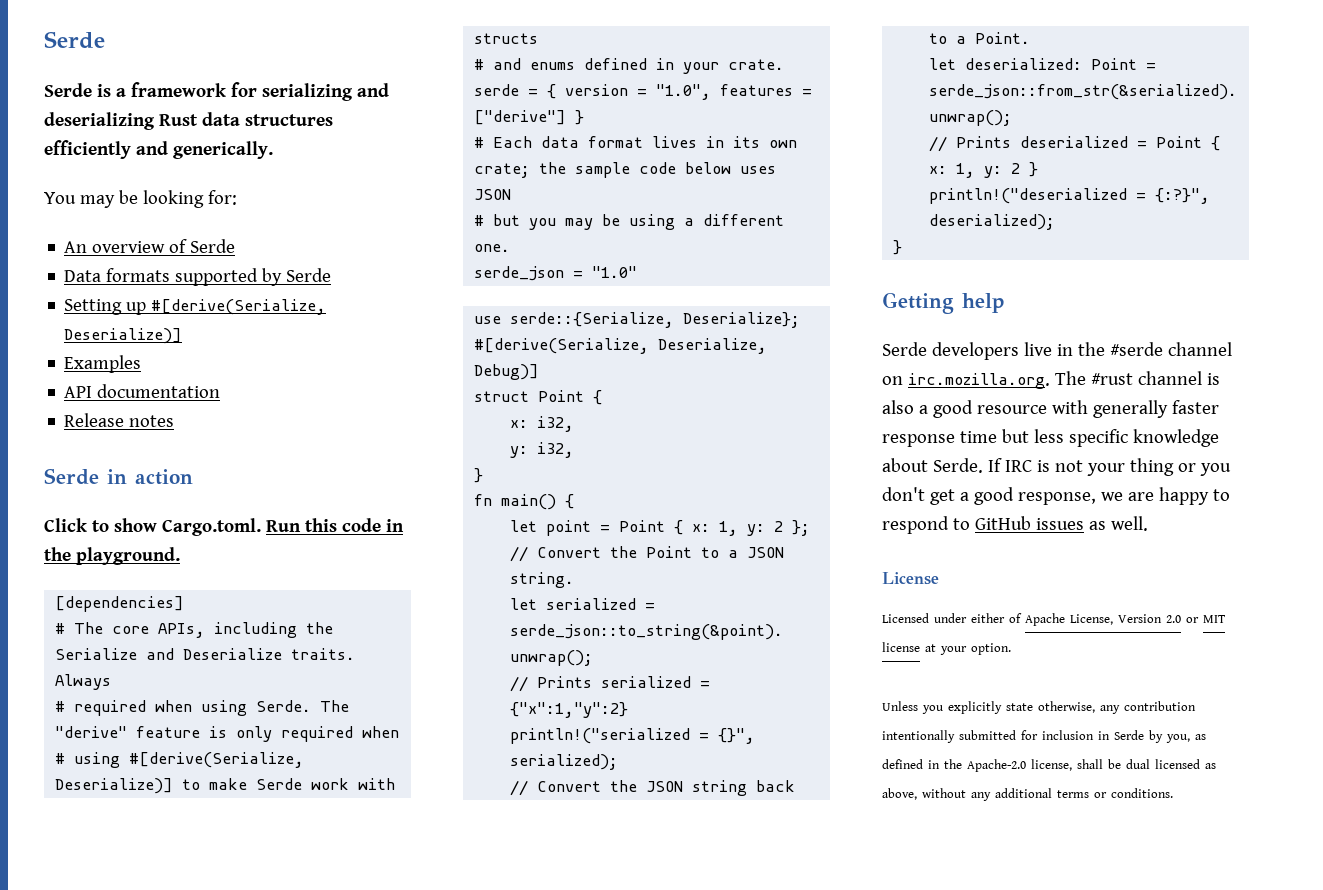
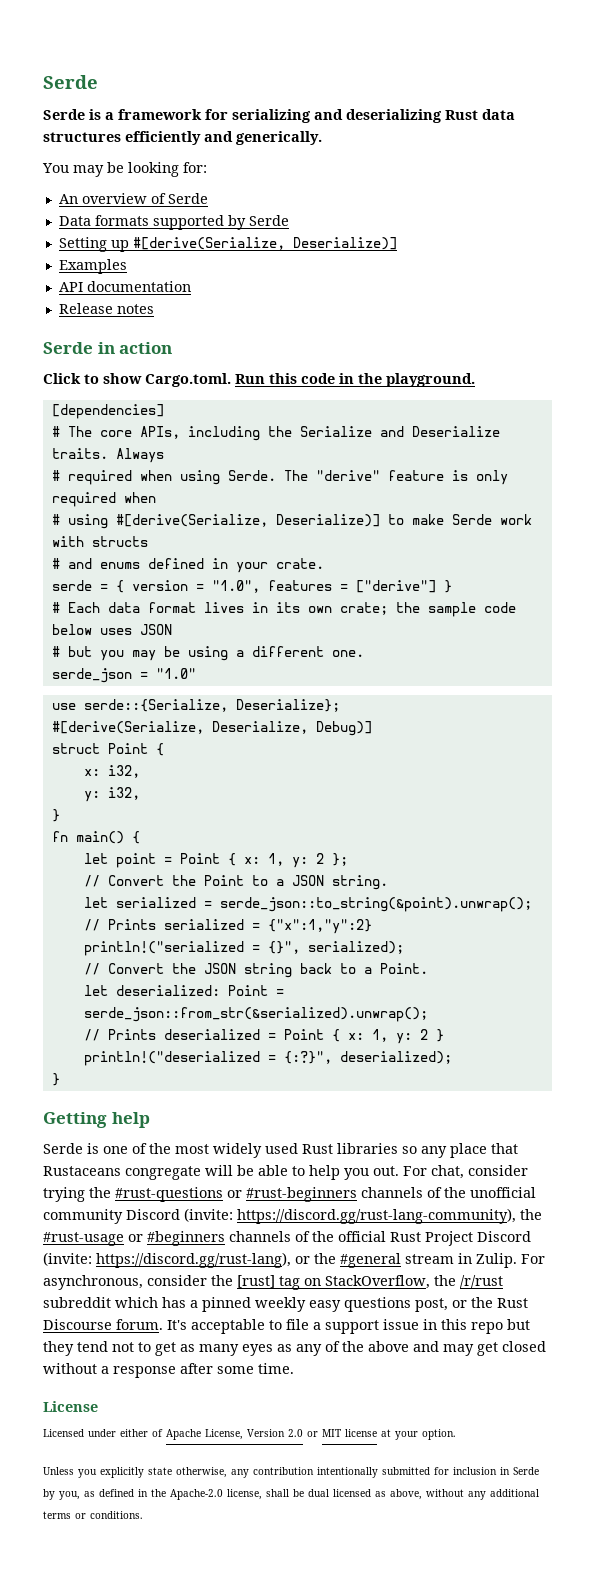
- Serde developers live in the #serde channel on irc.mozilla.org. The #rust channel is also a good resource with generally faster response time but less specific knowledge about Serde. If IRC is not your thing or you don't get a good response, we are happy to respond to GitHub issues as well.
+ Serde is one of the most widely used Rust libraries so any place that Rustaceans congregate will be able to help you out. For chat, consider trying the #rust-questions or #rust-beginners channels of the unofficial community Discord (invite: https://discord.gg/rust-lang-community), the #rust-usage or #beginners channels of the official Rust Project Discord (invite: https://discord.gg/rust-lang), or the #general stream in Zulip. For asynchronous, consider the [rust] tag on StackOverflow, the /r/rust subreddit which has a pinned weekly easy questions post, or the Rust Discourse forum. It's acceptable to file a support issue in this repo but they tend not to get as many eyes as any of the above and may get closed without a response after some time.

